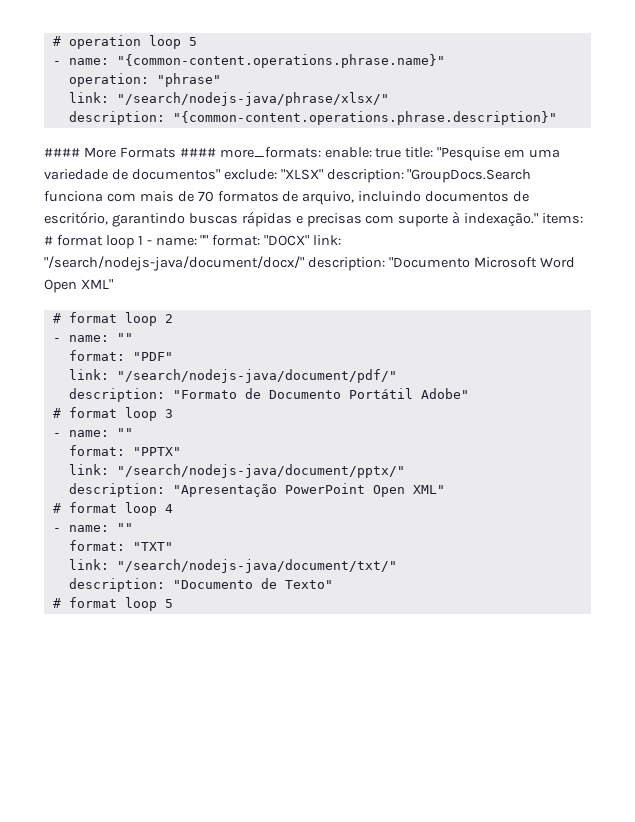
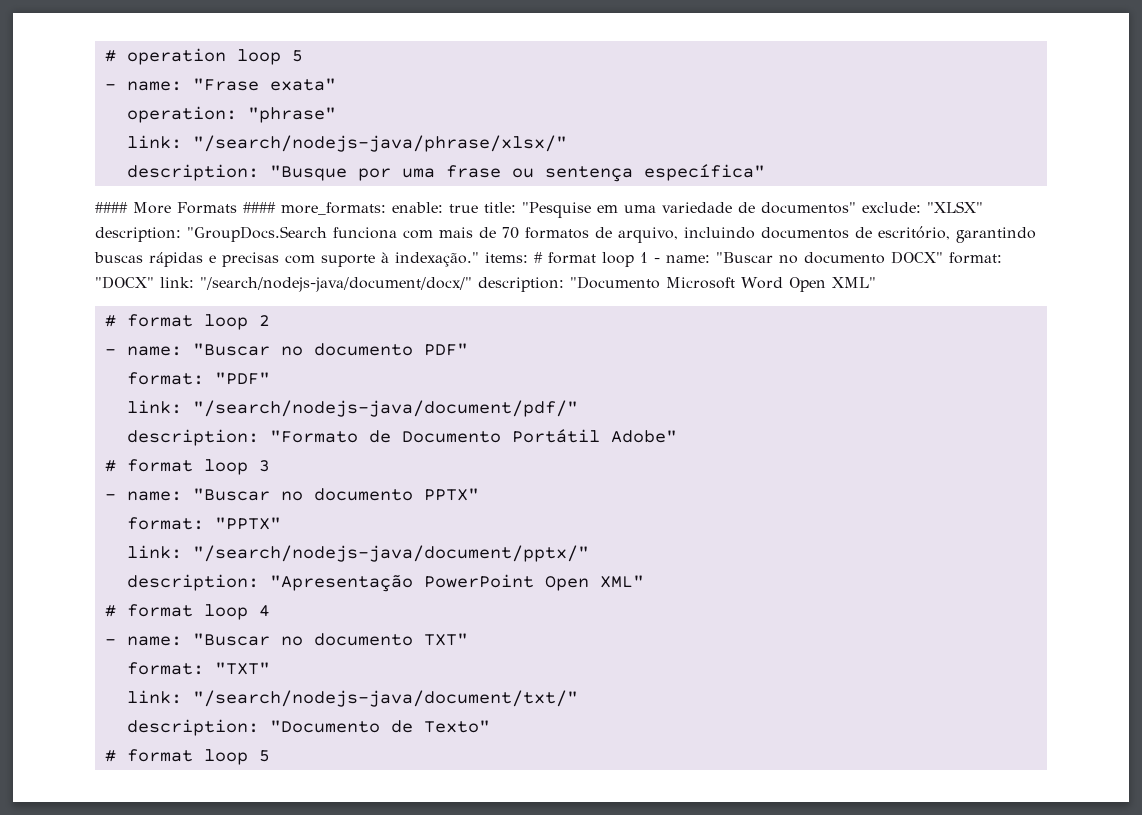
- - name: "{common-content.operations.phrase.name}"
+ - name: "Frase exata"
- description: "{common-content.operations.phrase.description}"
+ description: "Busque por uma frase ou sentença específica"
- #### More Formats #### more_formats: enable: true title: "Pesquise em uma variedade de documentos" exclude: "XLSX" description: "GroupDocs.Search funciona com mais de 70 formatos de arquivo, incluindo documentos de escritório, garantindo buscas rápidas e precisas com suporte à indexação." items: # format loop 1 - name: "" format: "DOCX" link: "/search/nodejs-java/document/docx/" description: "Documento Microsoft Word Open XML"
+ #### More Formats #### more_formats: enable: true title: "Pesquise em uma variedade de documentos" exclude: "XLSX" description: "GroupDocs.Search funciona com mais de 70 formatos de arquivo, incluindo documentos de escritório, garantindo buscas rápidas e precisas com suporte à indexação." items: # format loop 1 - name: "Buscar no documento DOCX" format: "DOCX" link: "/search/nodejs-java/document/docx/" description: "Documento Microsoft Word Open XML"
  # format loop 2
- - name: ""
+ - name: "Buscar no documento PDF"
  # format loop 3
- - name: ""
+ - name: "Buscar no documento PPTX"
  # format loop 4
- - name: ""
+ - name: "Buscar no documento TXT"

